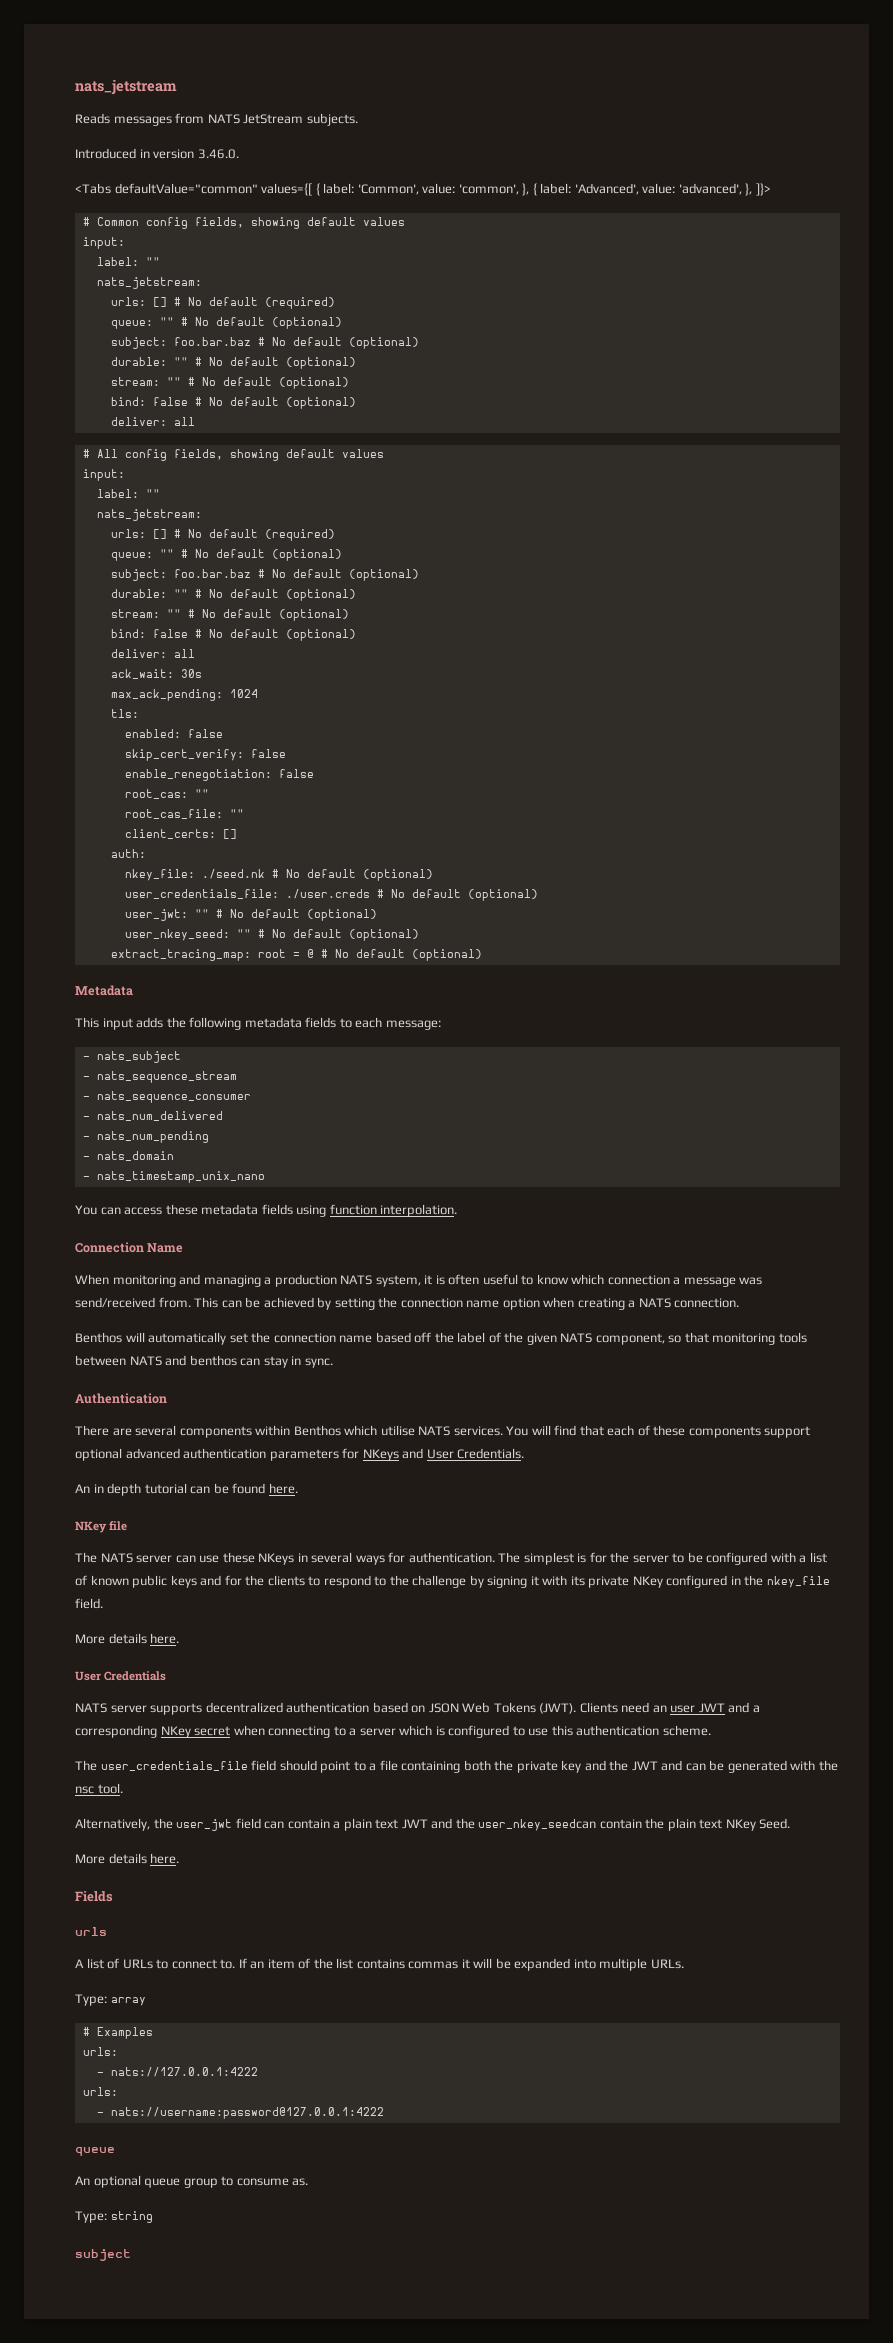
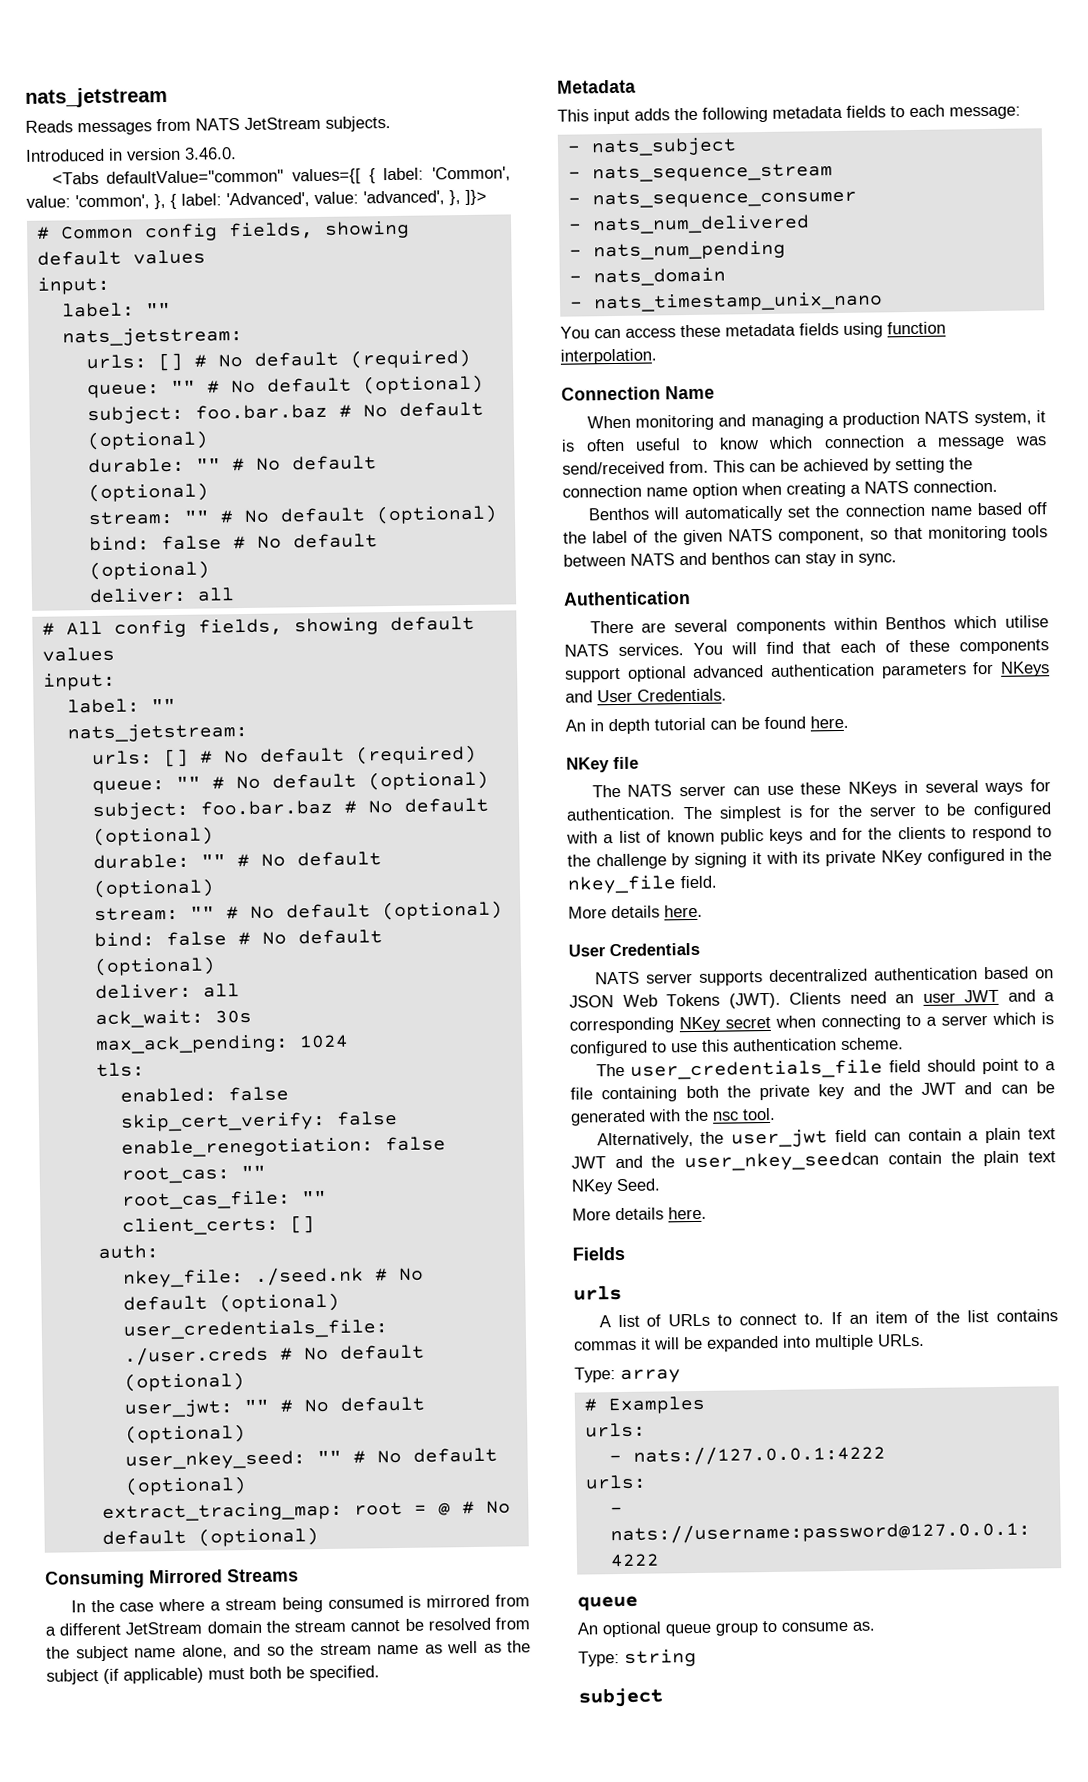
+ Consuming Mirrored Streams
+ In the case where a stream being consumed is mirrored from a different JetStream domain the stream cannot be resolved from the subject name alone, and so the stream name as well as the subject (if applicable) must both be specified.

